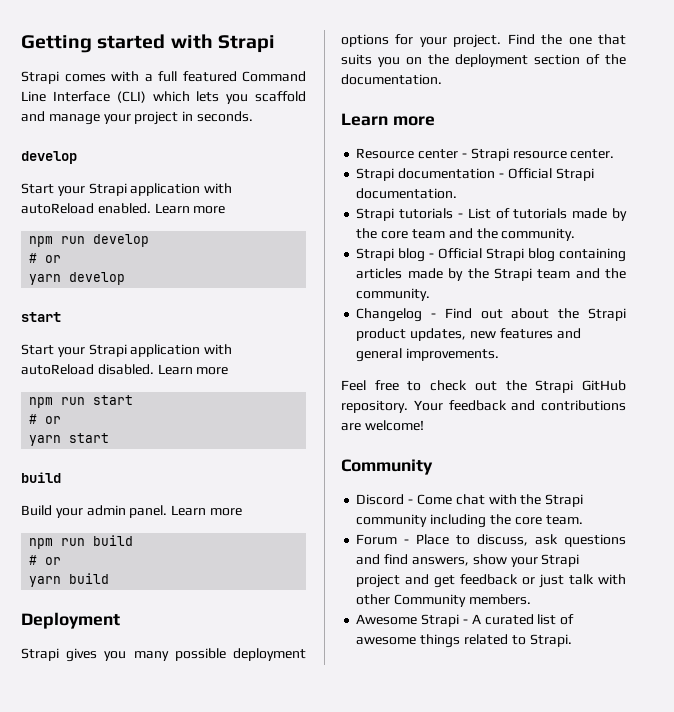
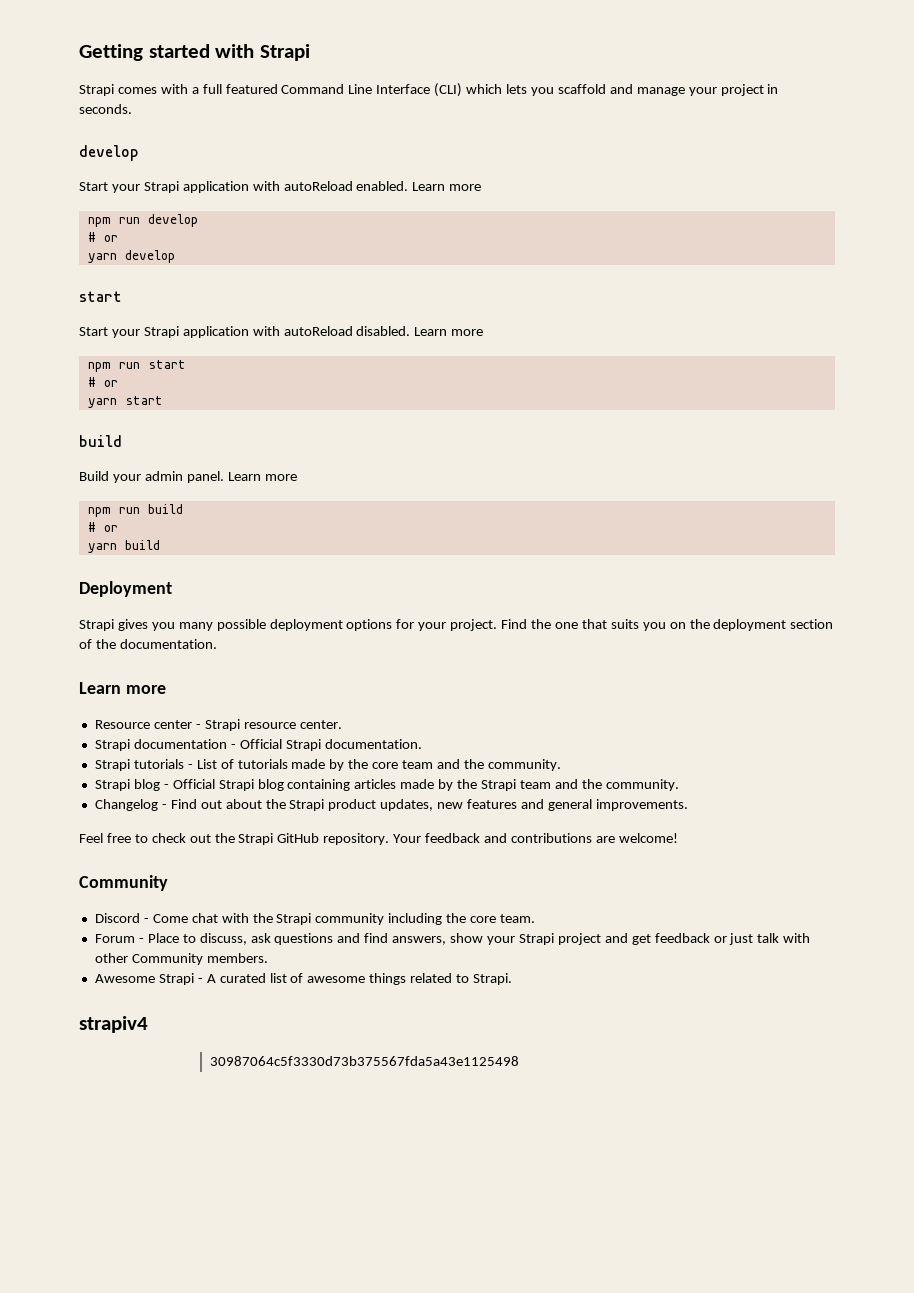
+ strapiv4
+ 30987064c5f3330d73b375567fda5a43e1125498

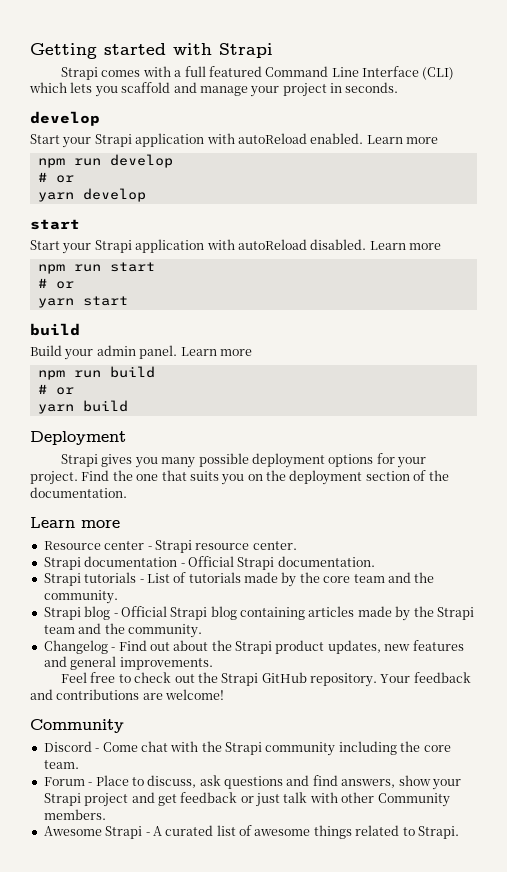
- strapiv4
- 30987064c5f3330d73b375567fda5a43e1125498

